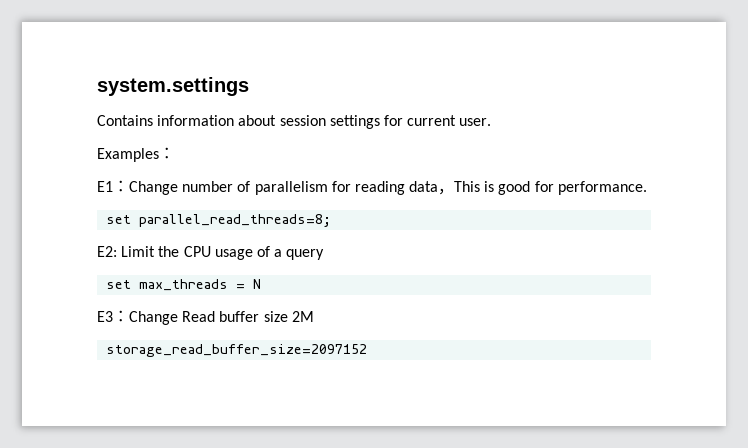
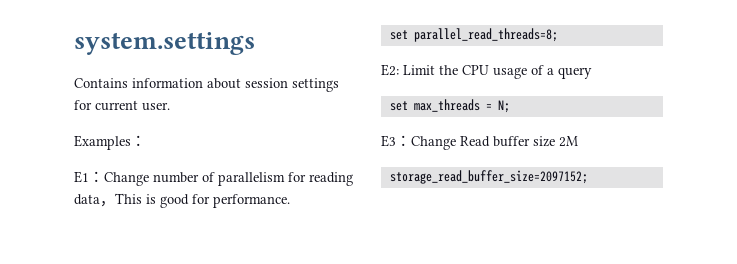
- set max_threads = N
+ set max_threads = N;
- storage_read_buffer_size=2097152
+ storage_read_buffer_size=2097152;

